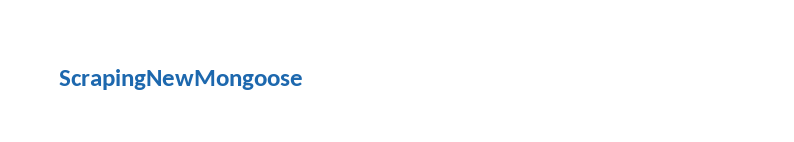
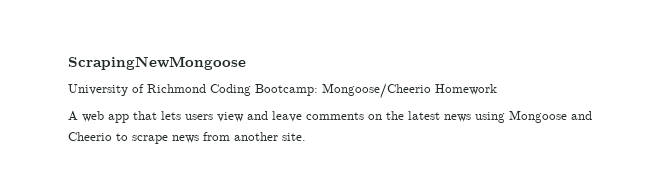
+ University of Richmond Coding Bootcamp: Mongoose/Cheerio Homework
+ A web app that lets users view and leave comments on the latest news using Mongoose and Cheerio to scrape news from another site.

